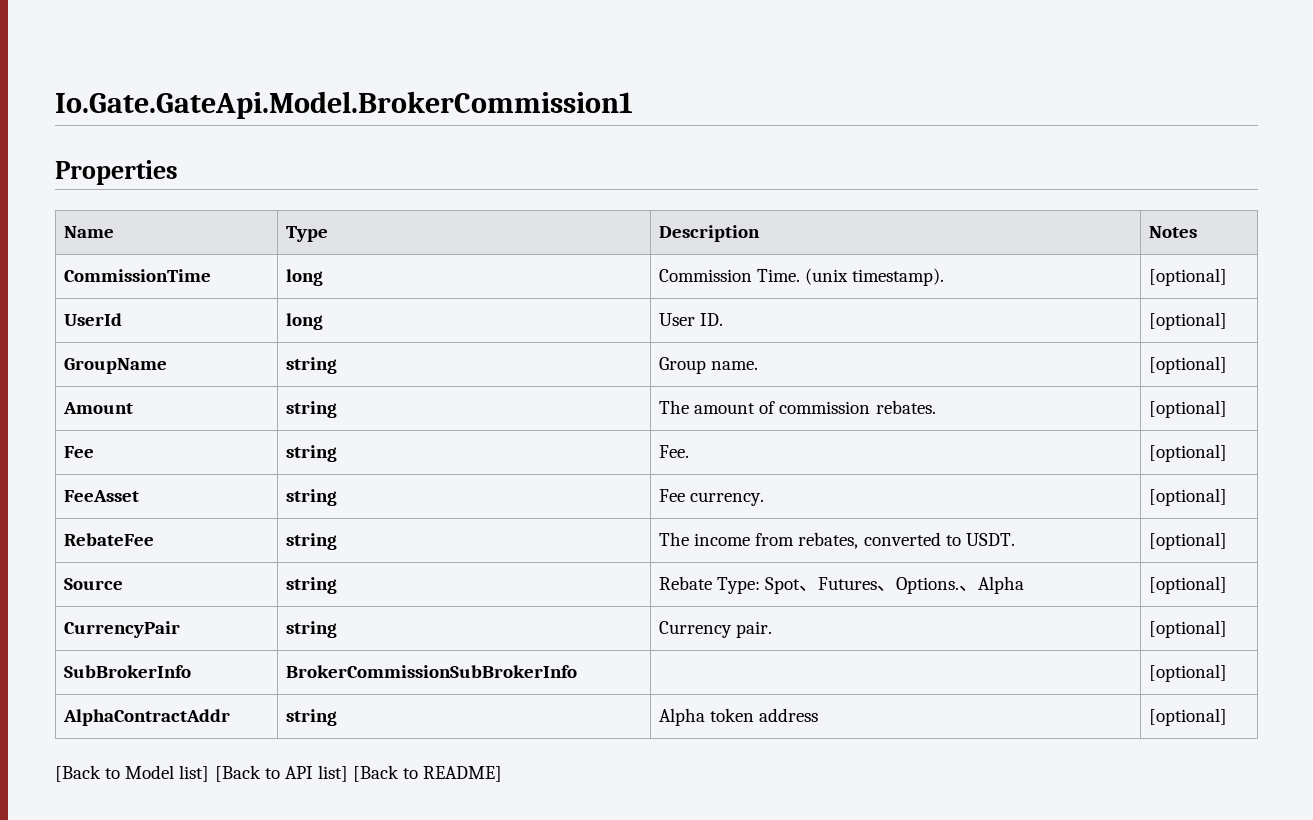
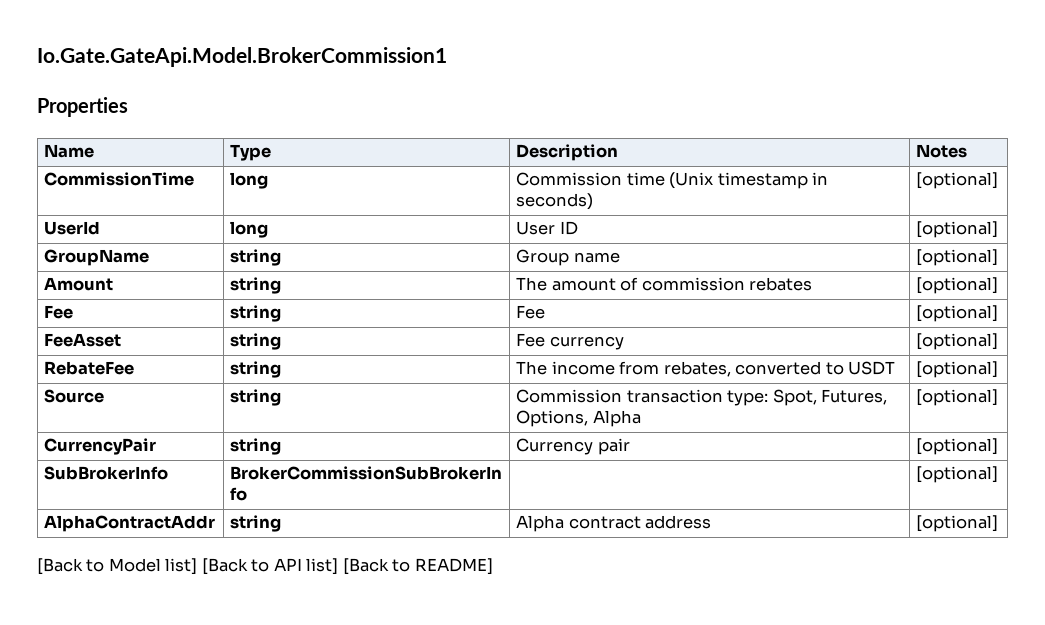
- CommissionTime | long | Commission Time. (unix timestamp). | [optional]
+ CommissionTime | long | Commission time (Unix timestamp in seconds) | [optional]
- UserId | long | User ID. | [optional]
+ UserId | long | User ID | [optional]
- GroupName | string | Group name. | [optional]
+ GroupName | string | Group name | [optional]
- Amount | string | The amount of commission rebates. | [optional]
+ Amount | string | The amount of commission rebates | [optional]
- Fee | string | Fee. | [optional]
+ Fee | string | Fee | [optional]
- FeeAsset | string | Fee currency. | [optional]
+ FeeAsset | string | Fee currency | [optional]
- RebateFee | string | The income from rebates, converted to USDT. | [optional]
+ RebateFee | string | The income from rebates, converted to USDT | [optional]
- Source | string | Rebate Type: Spot、Futures、Options.、Alpha | [optional]
+ Source | string | Commission transaction type: Spot, Futures, Options, Alpha | [optional]
- CurrencyPair | string | Currency pair. | [optional]
+ CurrencyPair | string | Currency pair | [optional]
- AlphaContractAddr | string | Alpha token address | [optional]
+ AlphaContractAddr | string | Alpha contract address | [optional]

